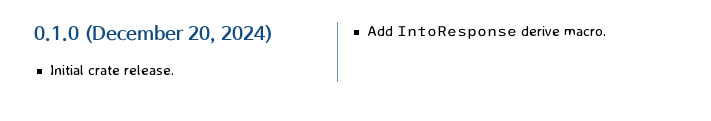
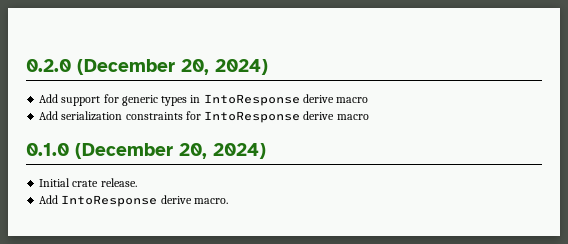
+ 0.2.0 (December 20, 2024)
+ Add support for generic types in IntoResponse derive macro
+ Add serialization constraints for IntoResponse derive macro

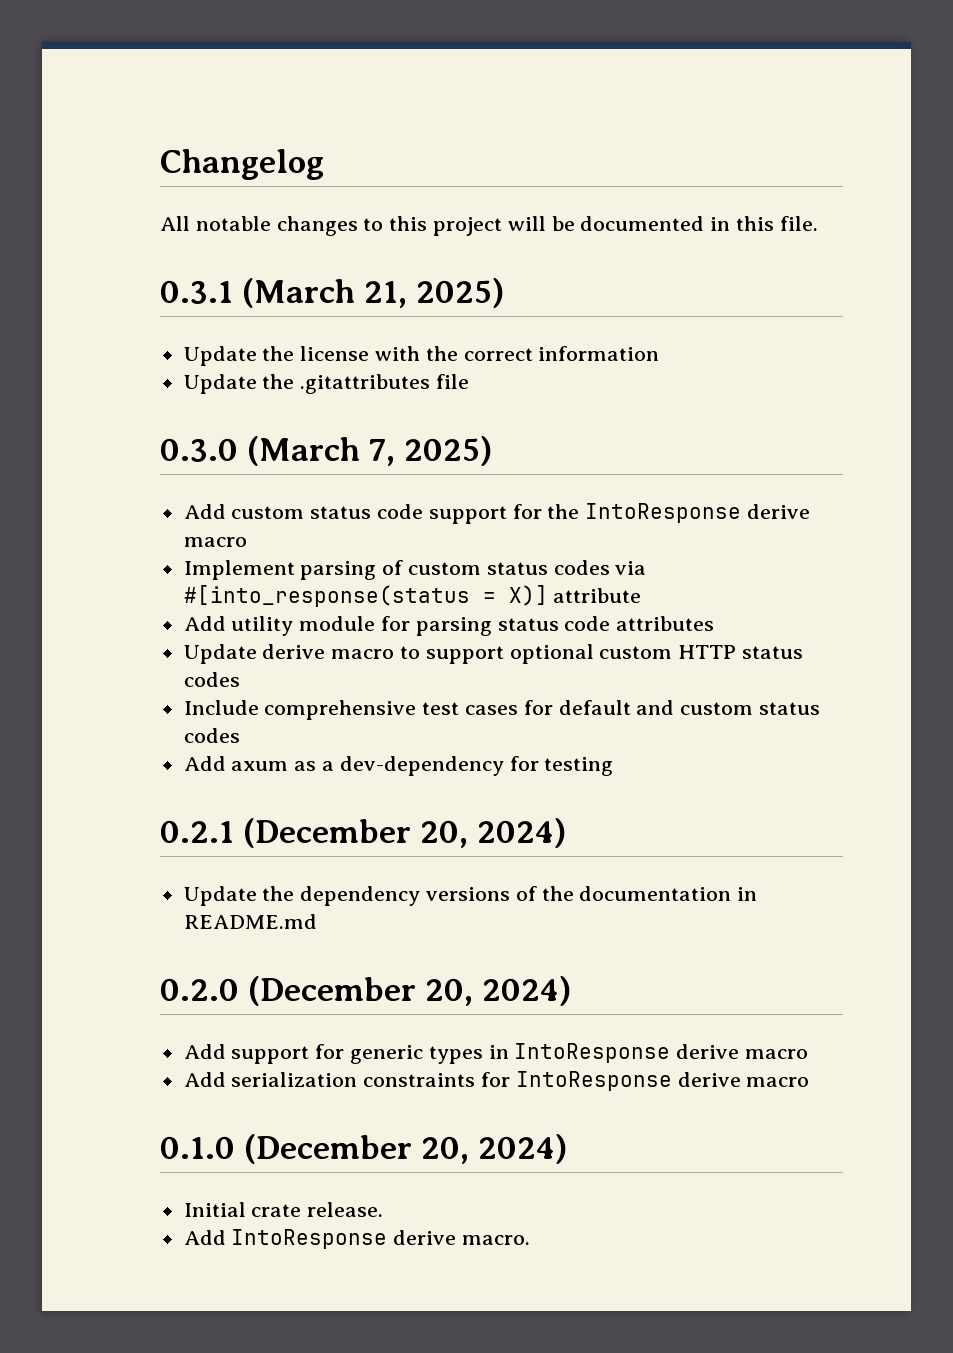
+ Changelog
+ All notable changes to this project will be documented in this file.
+ 0.3.1 (March 21, 2025)
+ Update the license with the correct information
+ Update the .gitattributes file
+ 0.3.0 (March 7, 2025)
+ Add custom status code support for the IntoResponse derive macro
+ Implement parsing of custom status codes via #[into_response(status = X)] attribute
+ Add utility module for parsing status code attributes
+ Update derive macro to support optional custom HTTP status codes
+ Include comprehensive test cases for default and custom status codes
+ Add axum as a dev-dependency for testing
+ 0.2.1 (December 20, 2024)
+ Update the dependency versions of the documentation in README.md

